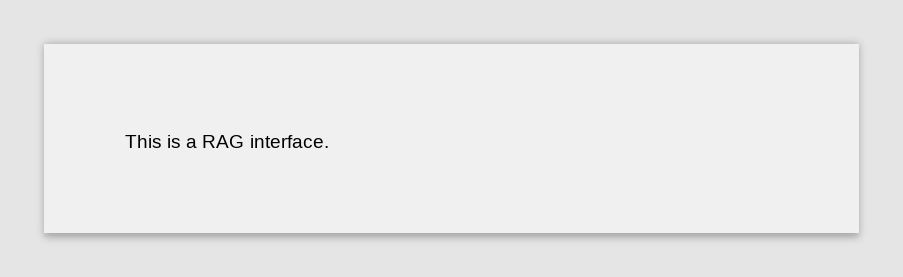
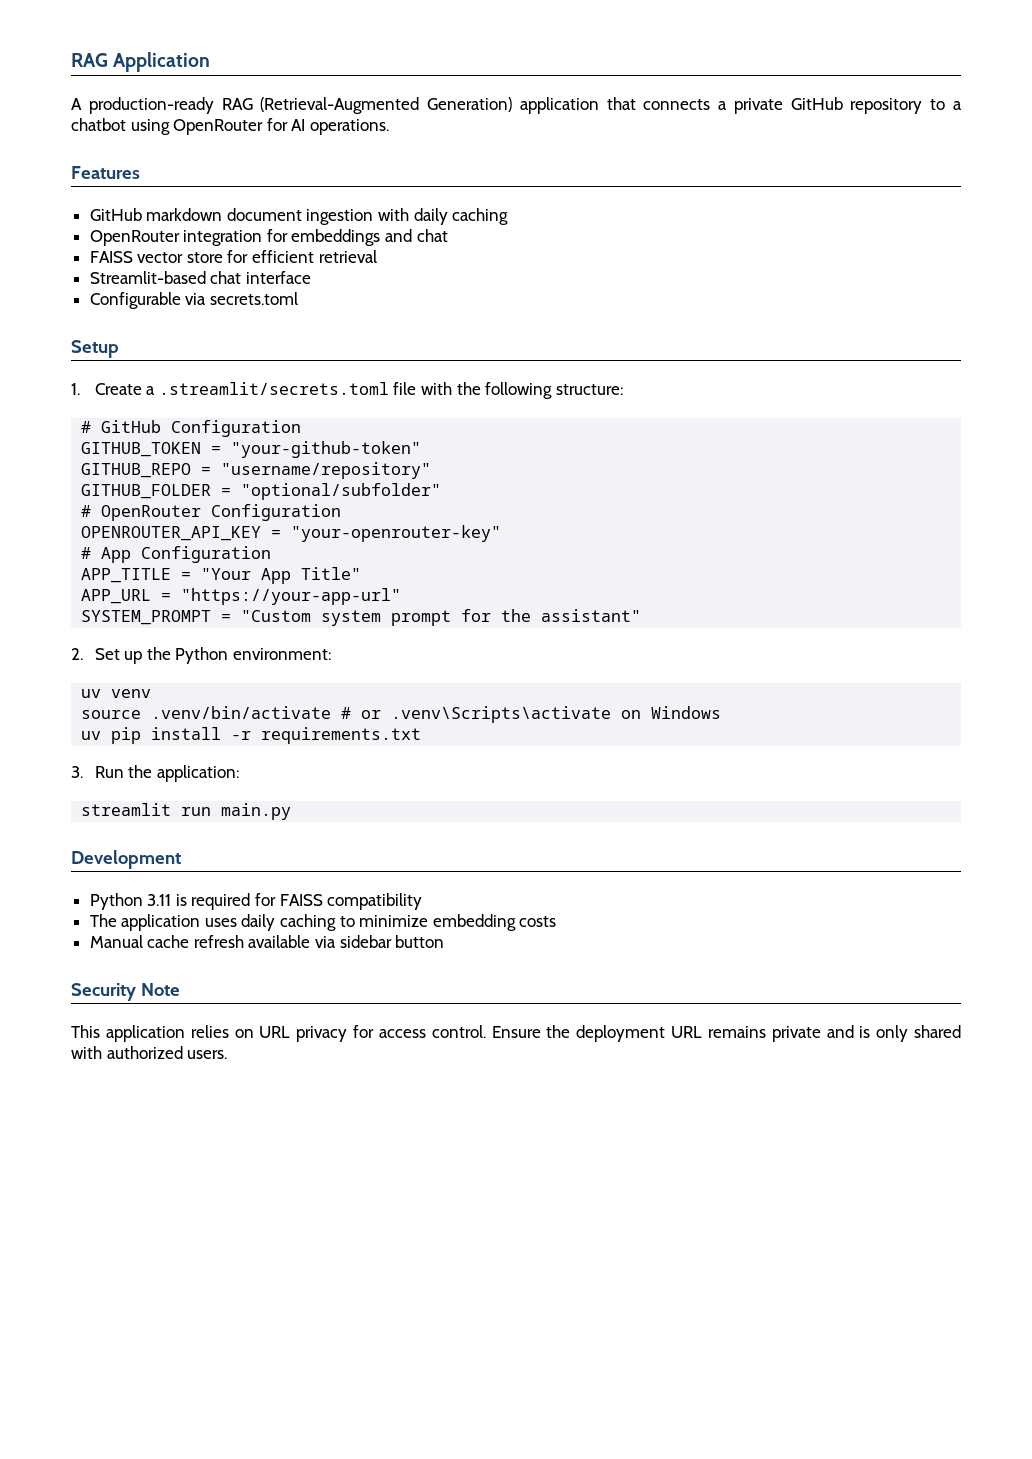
- This is a RAG interface.
+ RAG Application
+ A production-ready RAG (Retrieval-Augmented Generation) application that connects a private GitHub repository to a chatbot using OpenRouter for AI operations.
+ Features
+ GitHub markdown document ingestion with daily caching
+ OpenRouter integration for embeddings and chat
+ FAISS vector store for efficient retrieval
+ Streamlit-based chat interface
+ Configurable via secrets.toml
+ Setup
+ 1. Create a .streamlit/secrets.toml file with the following structure:
+ # GitHub Configuration
+ GITHUB_TOKEN = "your-github-token"
+ GITHUB_REPO = "username/repository"
+ GITHUB_FOLDER = "optional/subfolder"
+ # OpenRouter Configuration
+ OPENROUTER_API_KEY = "your-openrouter-key"
+ # App Configuration
+ APP_TITLE = "Your App Title"
+ APP_URL = "https://your-app-url"
+ SYSTEM_PROMPT = "Custom system prompt for the assistant"
+ 2. Set up the Python environment:
+ uv venv
+ source .venv/bin/activate # or .venv\Scripts\activate on Windows
+ uv pip install -r requirements.txt
+ 3. Run the application:
+ streamlit run main.py
+ Development
+ Python 3.11 is required for FAISS compatibility
+ The application uses daily caching to minimize embedding costs
+ Manual cache refresh available via sidebar button
+ Security Note
+ This application relies on URL privacy for access control. Ensure the deployment URL remains private and is only shared with authorized users.

